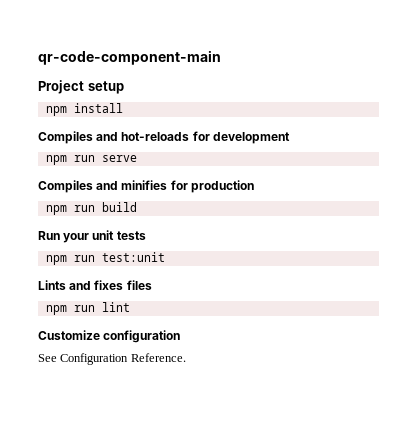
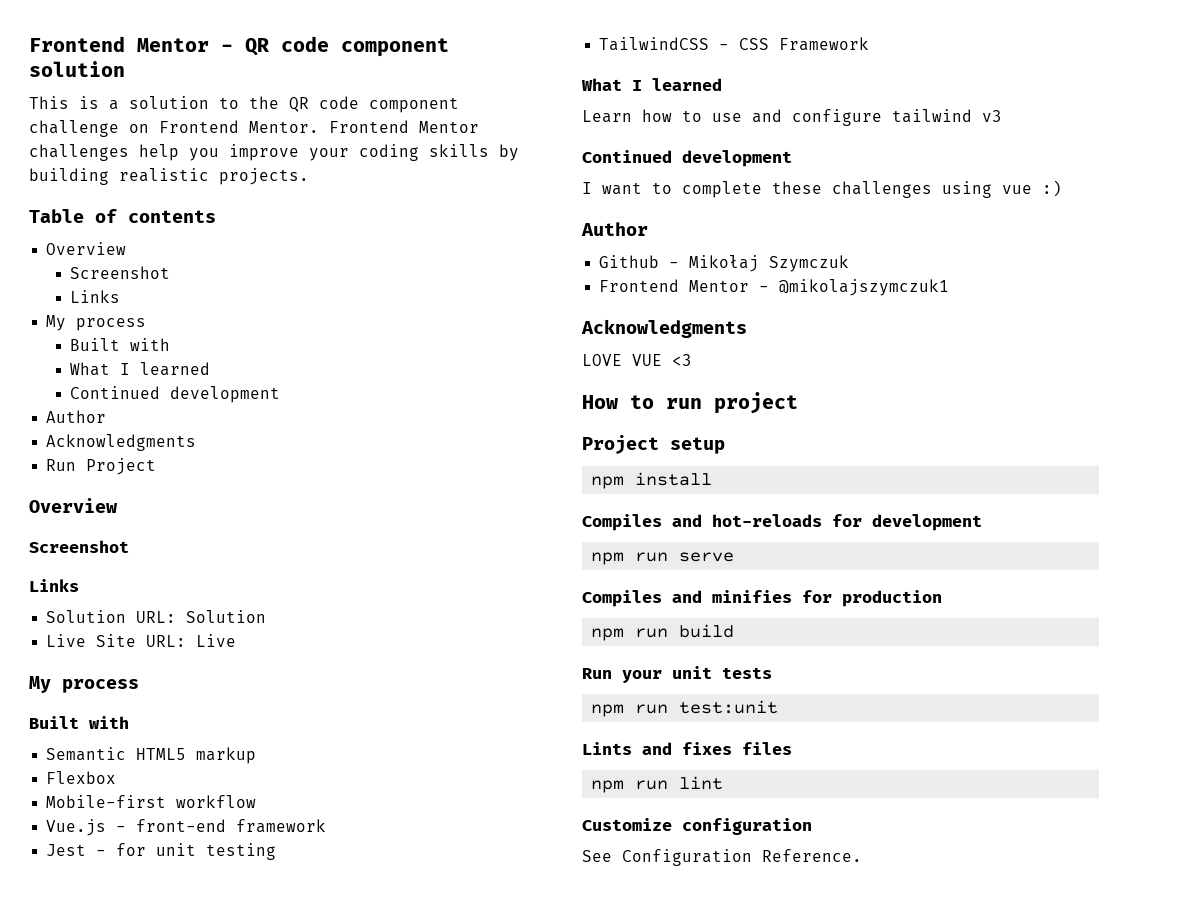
- qr-code-component-main
+ Frontend Mentor - QR code component solution
+ This is a solution to the QR code component challenge on Frontend Mentor. Frontend Mentor challenges help you improve your coding skills by building realistic projects.
+ Table of contents
+ Overview
+ Screenshot
+ Links
+ My process
+ Built with
+ What I learned
+ Continued development
+ Author
+ Acknowledgments
+ Run Project
+ Overview
+ Screenshot
+ Links
+ Solution URL: Solution
+ Live Site URL: Live
+ My process
+ Built with
+ Semantic HTML5 markup
+ Flexbox
+ Mobile-first workflow
+ Vue.js - front-end framework
+ Jest - for unit testing
+ TailwindCSS - CSS Framework
+ What I learned
+ Learn how to use and configure tailwind v3
+ Continued development
+ I want to complete these challenges using vue :)
+ Author
+ Github - Mikołaj Szymczuk
+ Frontend Mentor - @mikolajszymczuk1
+ Acknowledgments
+ LOVE VUE <3
+ How to run project

